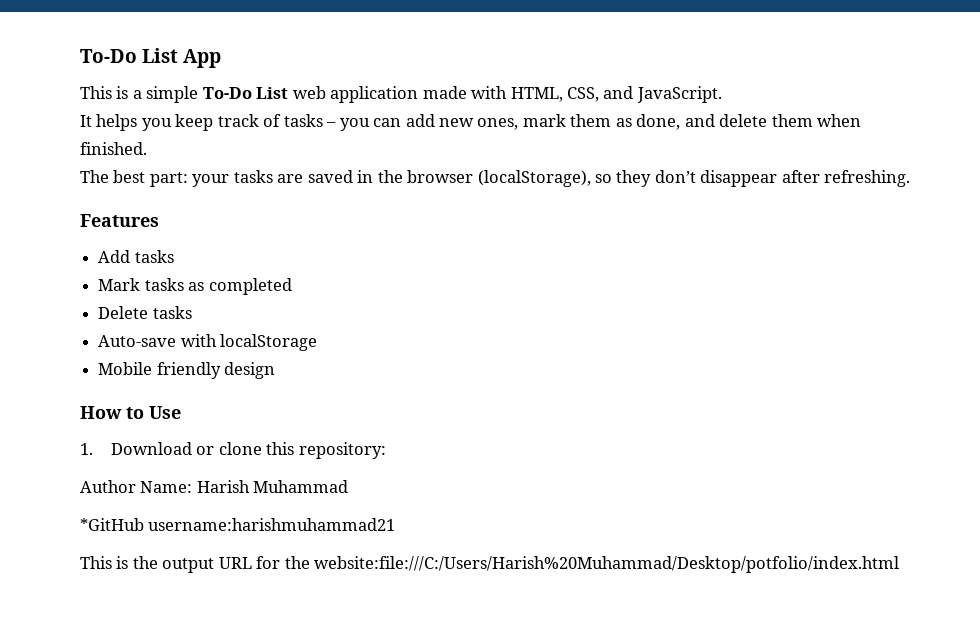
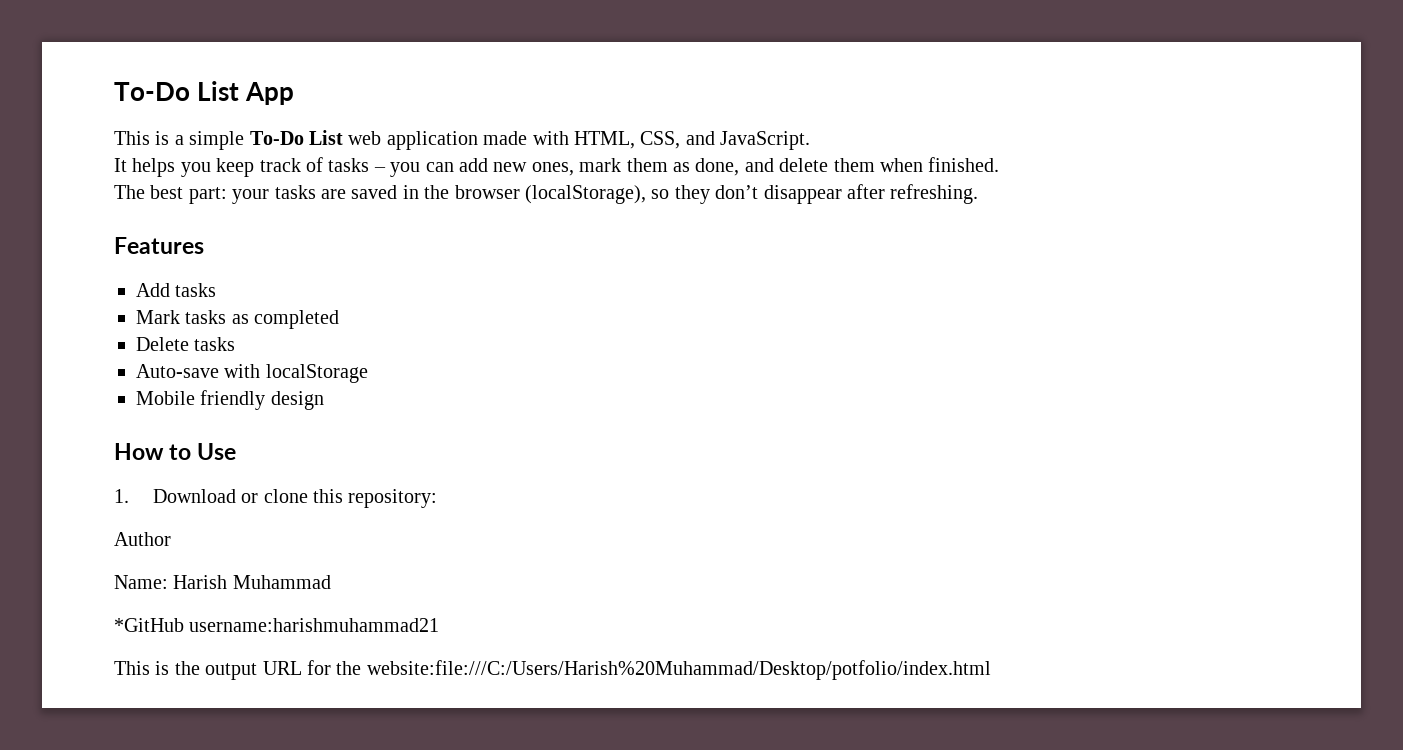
- Author Name: Harish Muhammad
+ Author
+ Name: Harish Muhammad

